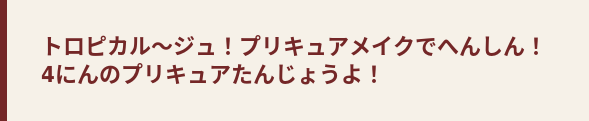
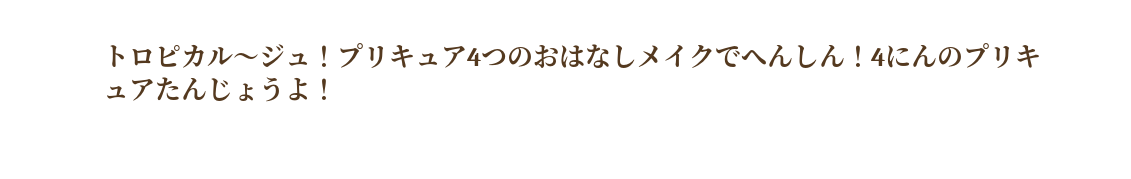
- プリキュアメイクでへんしん！
+ プリキュア4つのおはなしメイクでへんしん！

